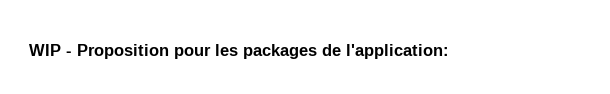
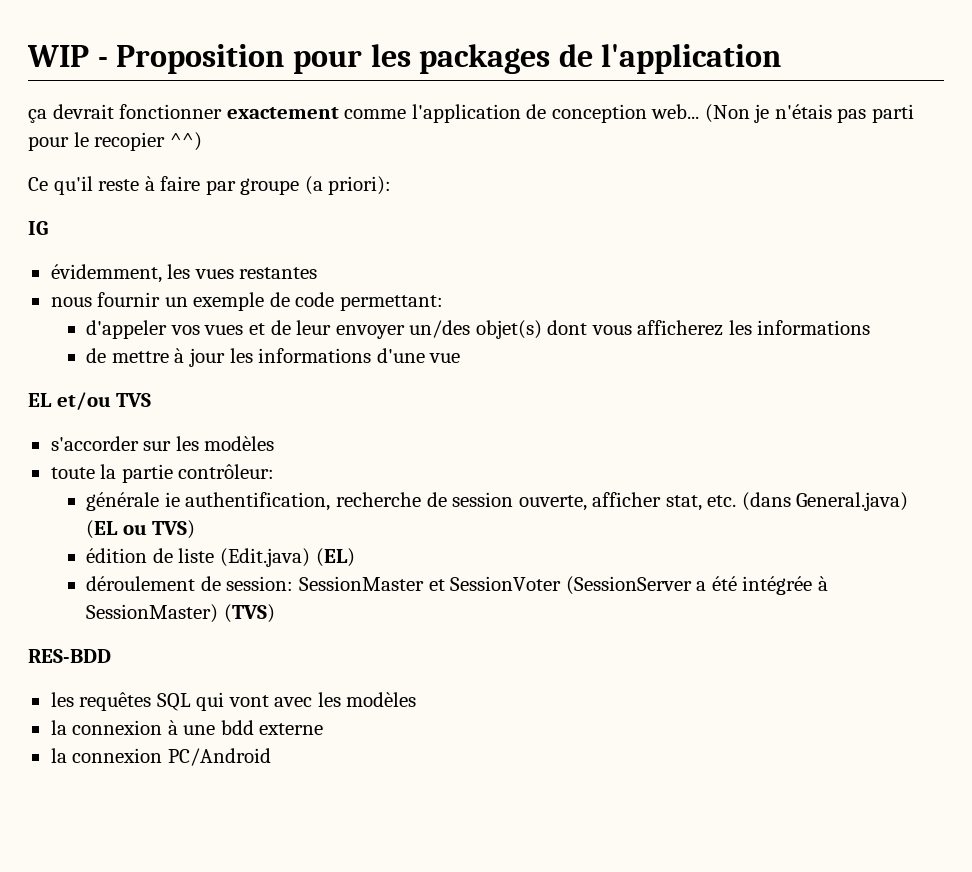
- WIP - Proposition pour les packages de l'application:
+ WIP - Proposition pour les packages de l'application
+ ça devrait fonctionner exactement comme l'application de conception web... (Non je n'étais pas parti pour le recopier ^^)
+ Ce qu'il reste à faire par groupe (a priori):
+ IG
+ évidemment, les vues restantes
+ nous fournir un exemple de code permettant:
+ d'appeler vos vues et de leur envoyer un/des objet(s) dont vous afficherez les informations
+ de mettre à jour les informations d'une vue
+ EL et/ou TVS
+ s'accorder sur les modèles
+ toute la partie contrôleur:
+ générale ie authentification, recherche de session ouverte, afficher stat, etc. (dans General.java) (EL ou TVS)
+ édition de liste (Edit.java) (EL)
+ déroulement de session: SessionMaster et SessionVoter (SessionServer a été intégrée à SessionMaster) (TVS)
+ RES-BDD
+ les requêtes SQL qui vont avec les modèles
+ la connexion à une bdd externe
+ la connexion PC/Android

